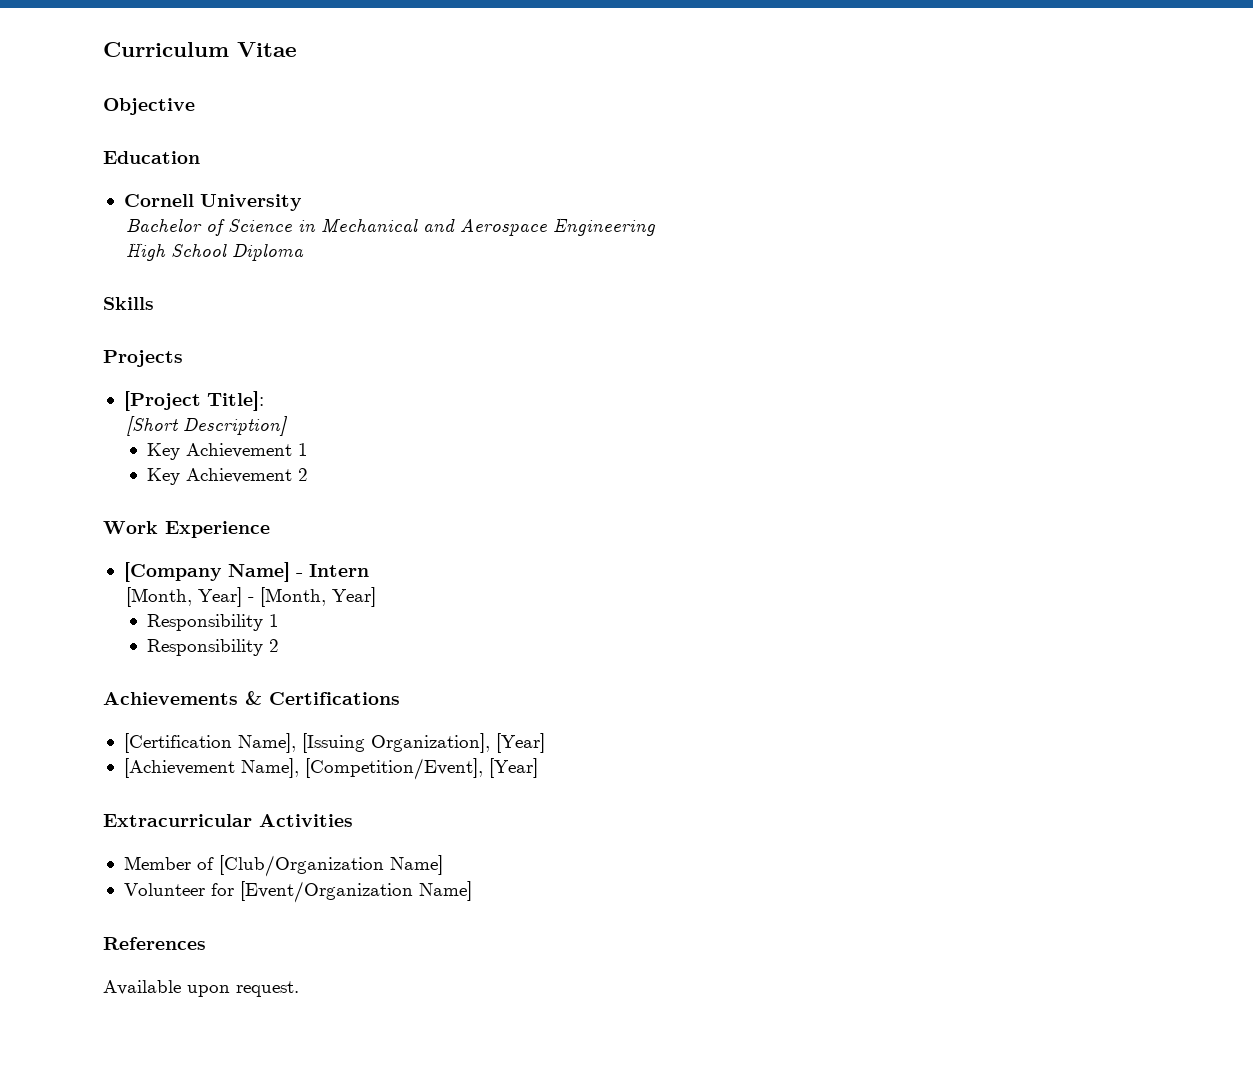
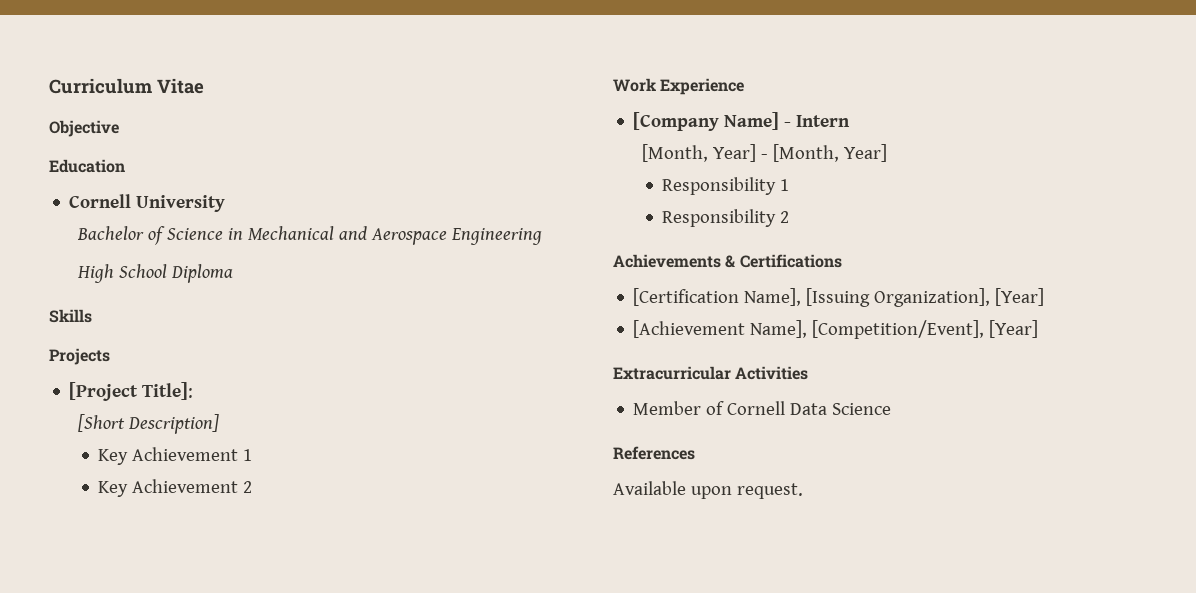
- Member of [Club/Organization Name]
- Volunteer for [Event/Organization Name]
+ Member of Cornell Data Science

